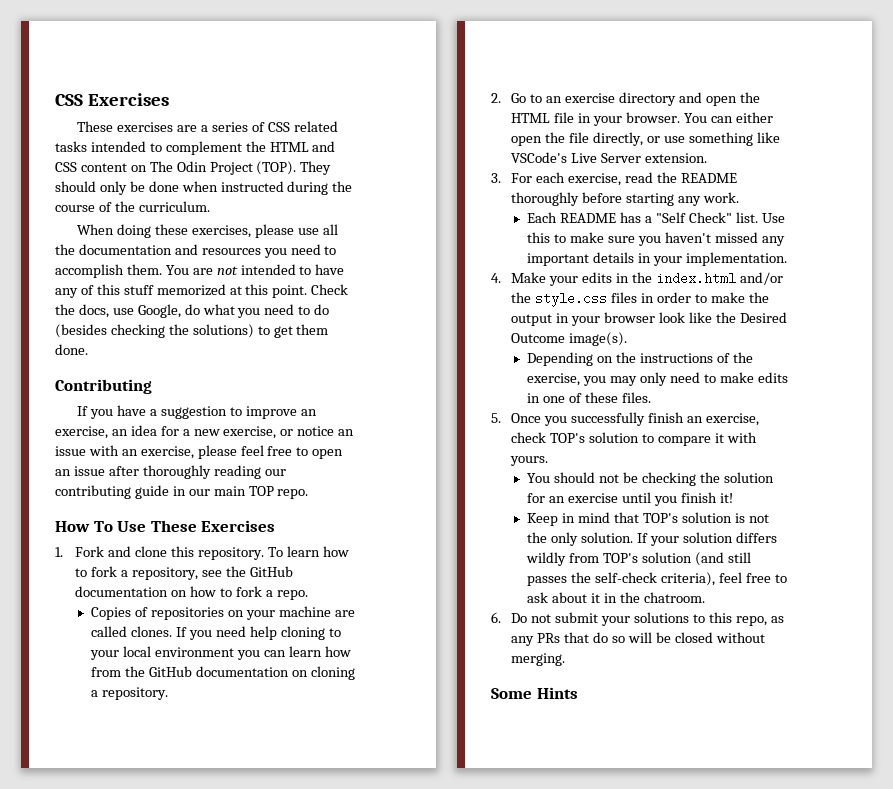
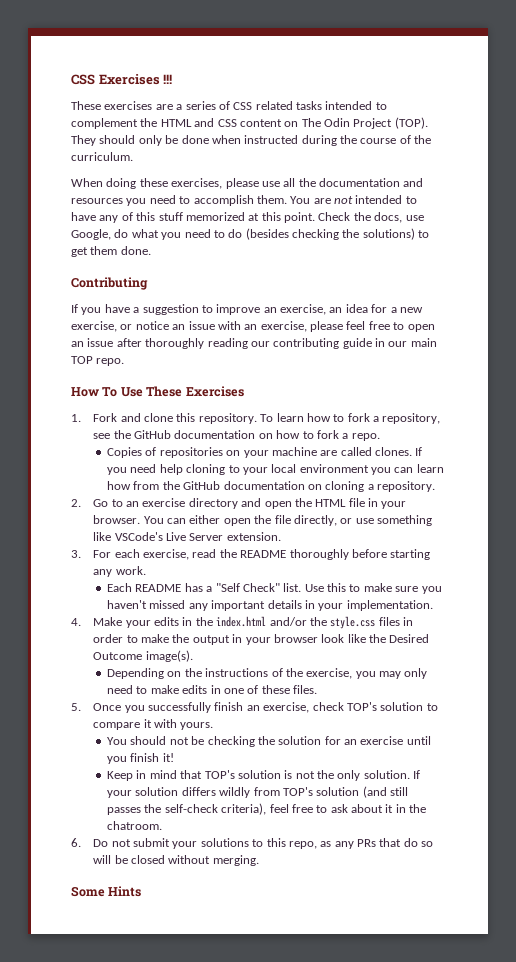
- CSS Exercises
+ CSS Exercises !!!

